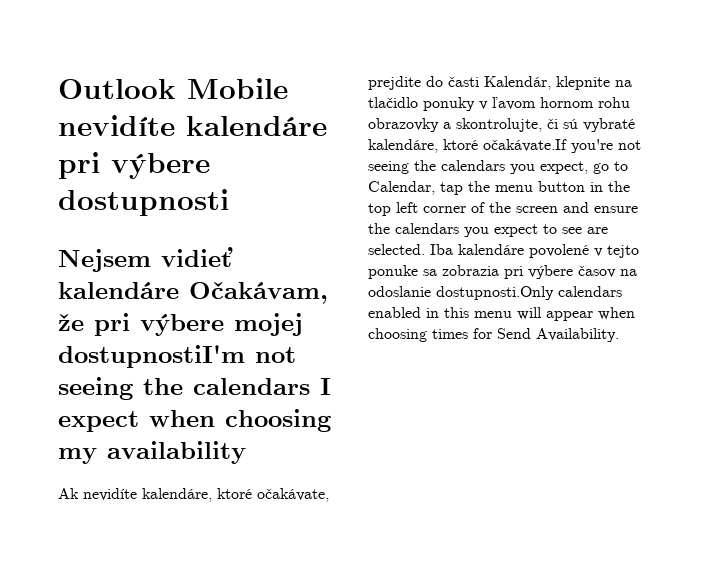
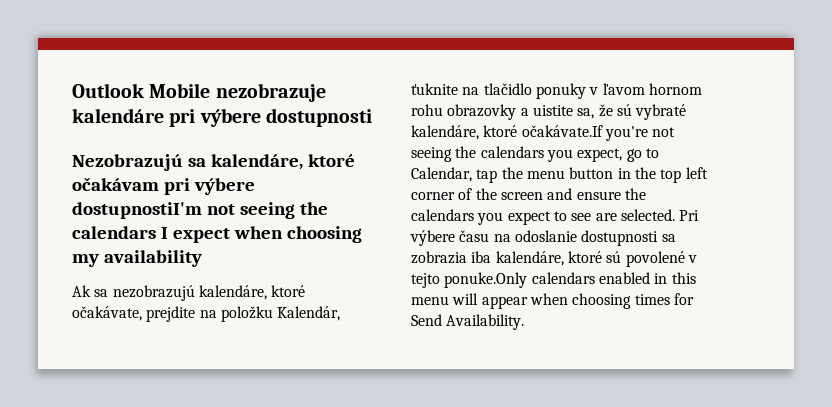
- Outlook Mobile nevidíte kalendáre pri výbere dostupnosti
+ Outlook Mobile nezobrazuje kalendáre pri výbere dostupnosti
- Nejsem vidieť kalendáre Očakávam, že pri výbere mojej dostupnostiI'm not seeing the calendars I expect when choosing my availability
+ Nezobrazujú sa kalendáre, ktoré očakávam pri výbere dostupnostiI'm not seeing the calendars I expect when choosing my availability
- Ak nevidíte kalendáre, ktoré očakávate, prejdite do časti Kalendár, klepnite na tlačidlo ponuky v ľavom hornom rohu obrazovky a skontrolujte, či sú vybraté kalendáre, ktoré očakávate.If you're not seeing the calendars you expect, go to Calendar, tap the menu button in the top left corner of the screen and ensure the calendars you expect to see are selected.
+ Ak sa nezobrazujú kalendáre, ktoré očakávate, prejdite na položku Kalendár, ťuknite na tlačidlo ponuky v ľavom hornom rohu obrazovky a uistite sa, že sú vybraté kalendáre, ktoré očakávate.If you're not seeing the calendars you expect, go to Calendar, tap the menu button in the top left corner of the screen and ensure the calendars you expect to see are selected.
- Iba kalendáre povolené v tejto ponuke sa zobrazia pri výbere časov na odoslanie dostupnosti.Only calendars enabled in this menu will appear when choosing times for Send Availability.
+ Pri výbere času na odoslanie dostupnosti sa zobrazia iba kalendáre, ktoré sú povolené v tejto ponuke.Only calendars enabled in this menu will appear when choosing times for Send Availability.

